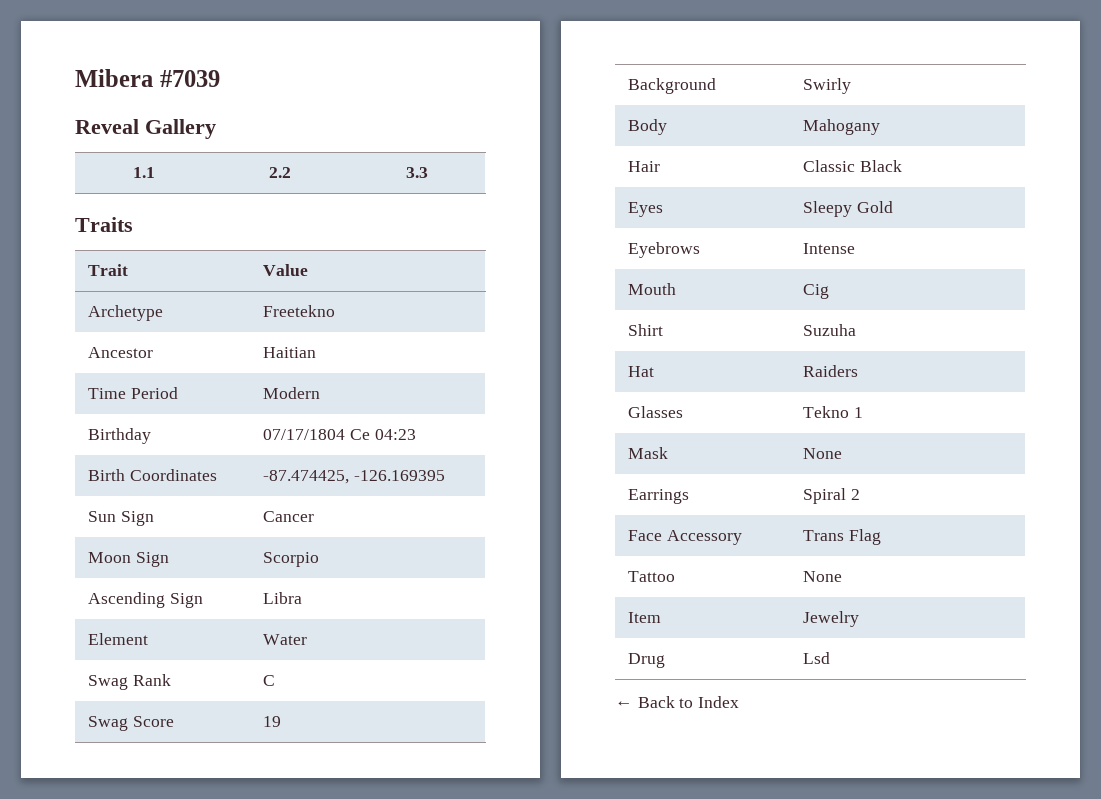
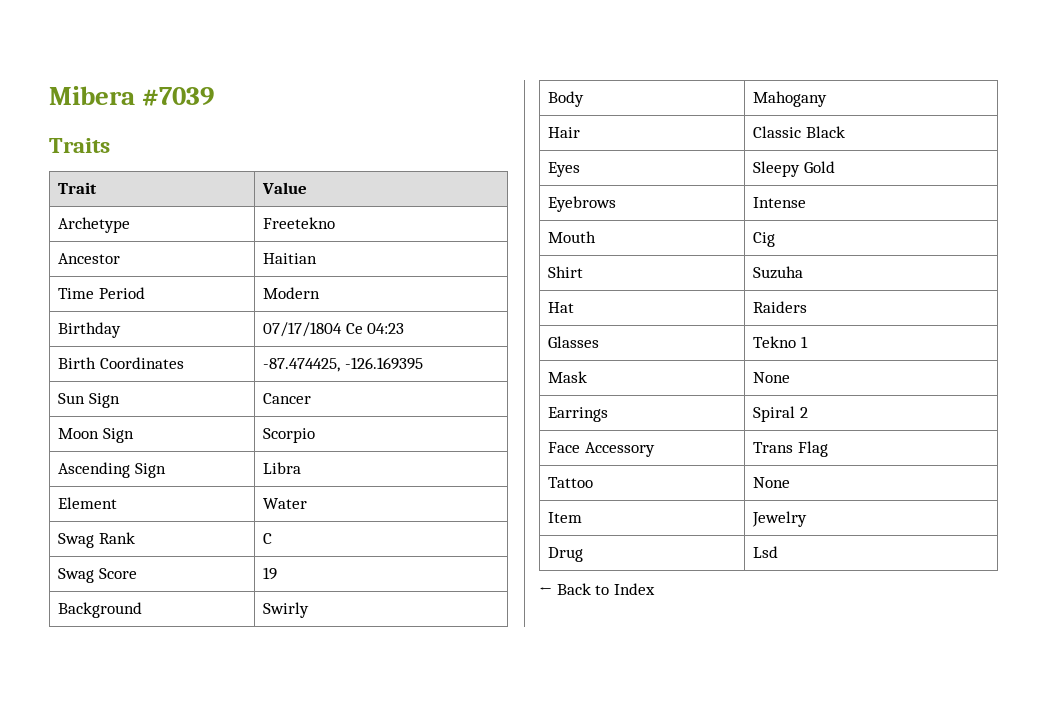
- Reveal Gallery
- 1.1 | 2.2 | 3.3

